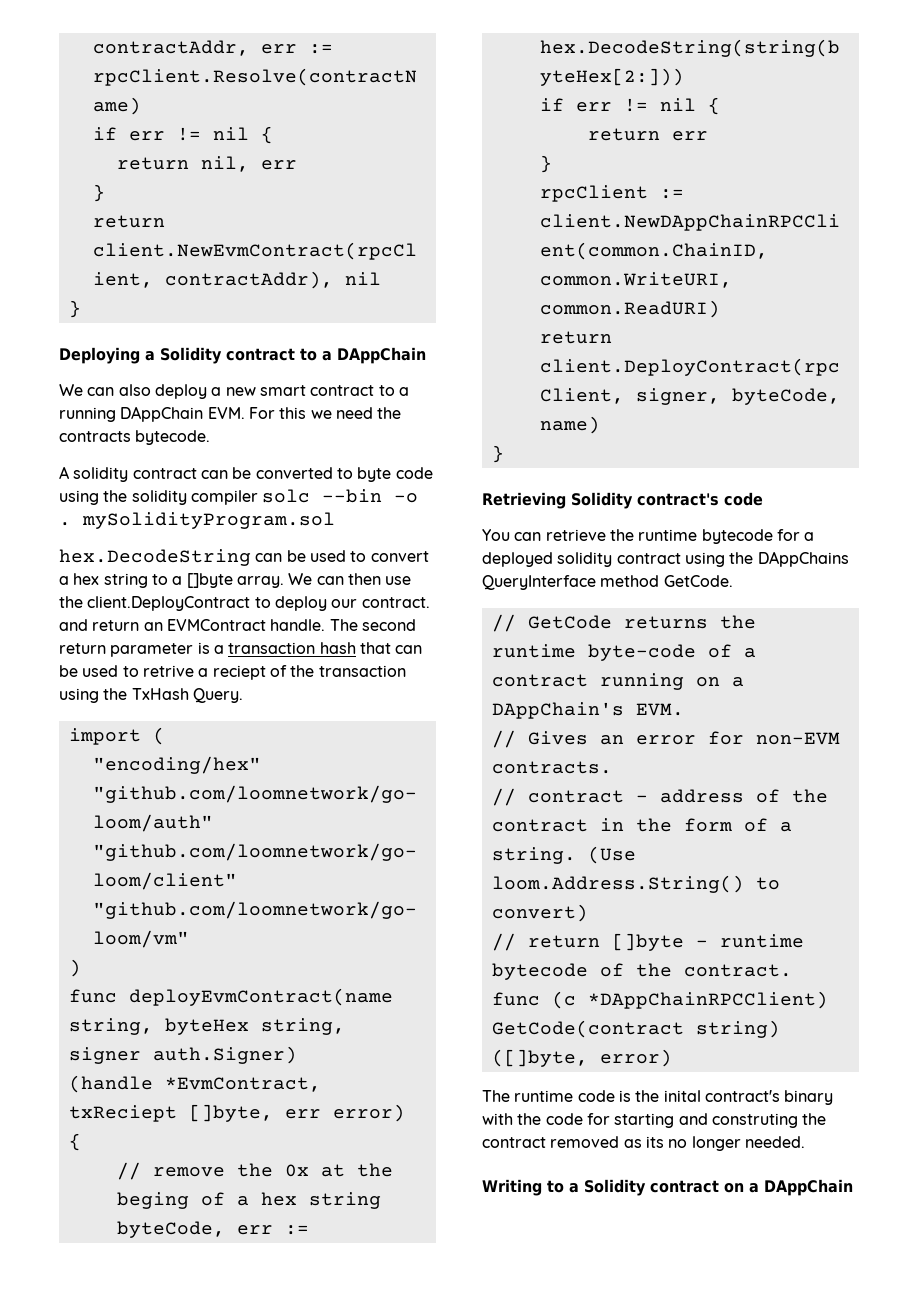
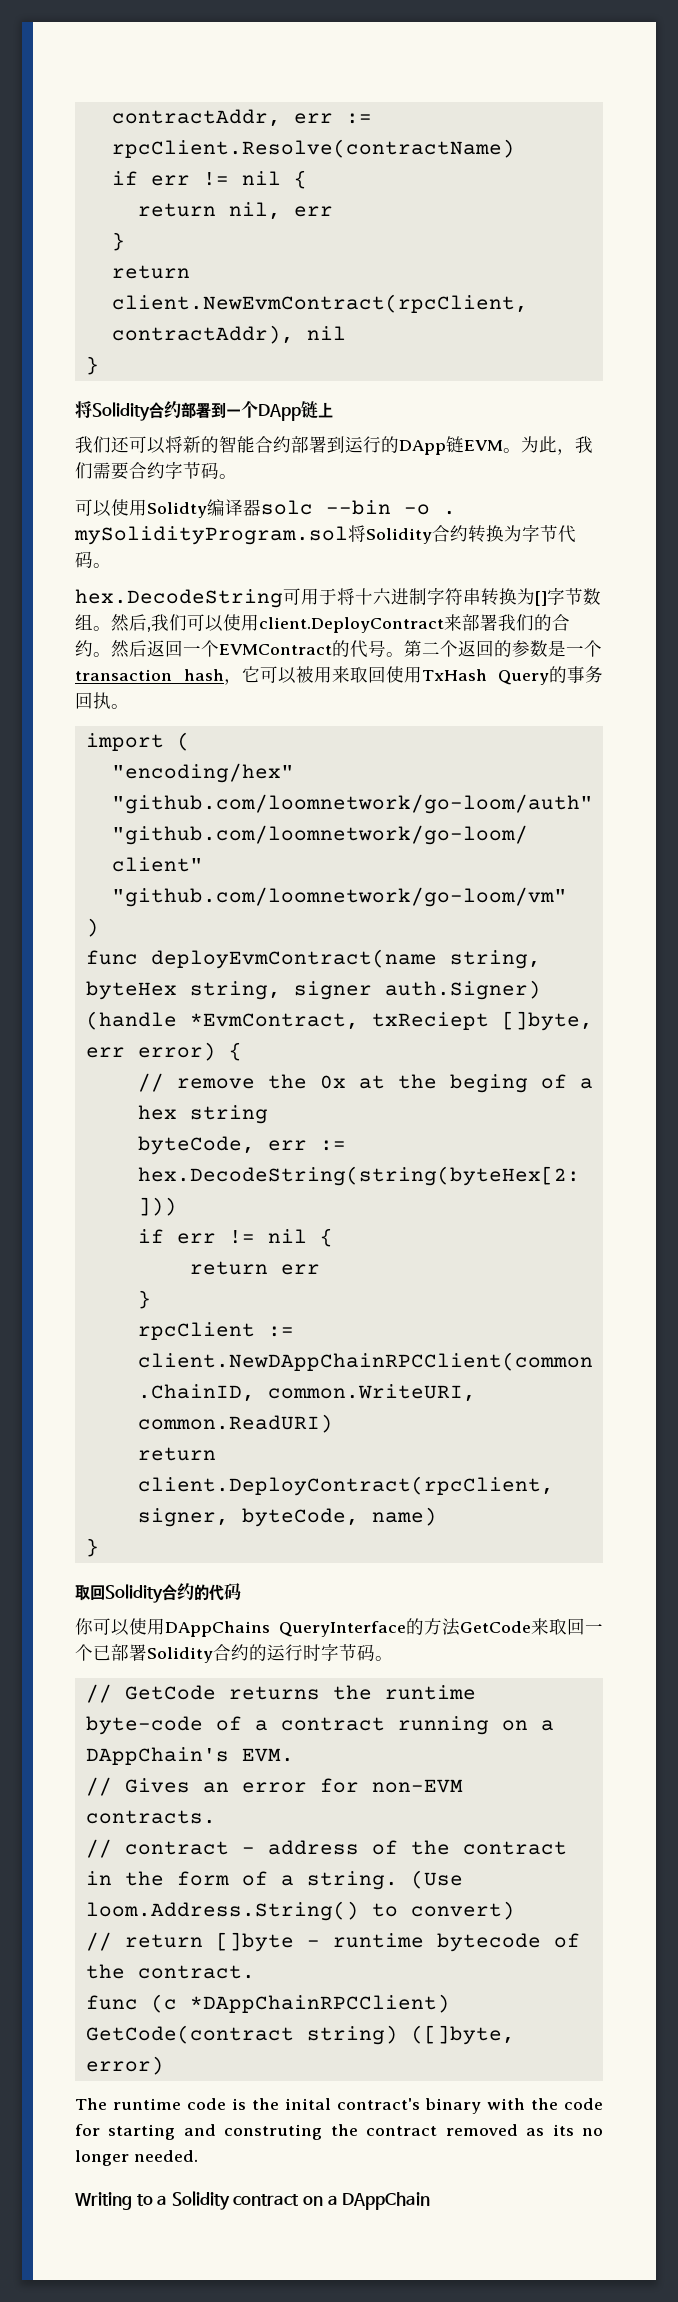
- Deploying a Solidity contract to a DAppChain
- We can also deploy a new smart contract to a running DAppChain EVM. For this we need the contracts bytecode.
- A solidity contract can be converted to byte code using the solidity compiler solc --bin -o . mySolidityProgram.sol
- hex.DecodeString can be used to convert a hex string to a []byte array. We can then use the client.DeployContract to deploy our contract. and return an EVMContract handle. The second return parameter is a transaction hash that can be used to retrive a reciept of the transaction using the TxHash Query.
+ 将Solidity合约部署到一个DApp链上
+ 我们还可以将新的智能合约部署到运行的DApp链EVM。为此，我们需要合约字节码。
+ 可以使用Solidty编译器solc --bin -o . mySolidityProgram.sol将Solidity合约转换为字节代码。
+ hex.DecodeString可用于将十六进制字符串转换为[]字节数组。然后,我们可以使用client.DeployContract来部署我们的合约。然后返回一个EVMContract的代号。第二个返回的参数是一个transaction hash，它可以被用来取回使用TxHash Query的事务回执。
- Retrieving Solidity contract's code
- You can retrieve the runtime bytecode for a deployed solidity contract using the DAppChains QueryInterface method GetCode.
+ 取回Solidity合约的代码
+ 你可以使用DAppChains QueryInterface的方法GetCode来取回一个已部署Solidity合约的运行时字节码。

